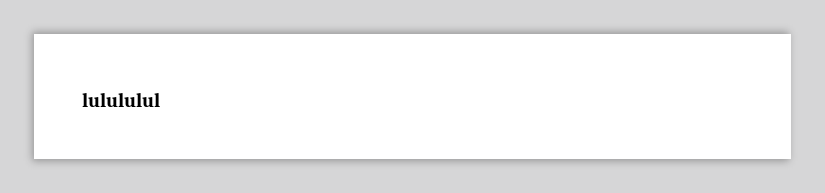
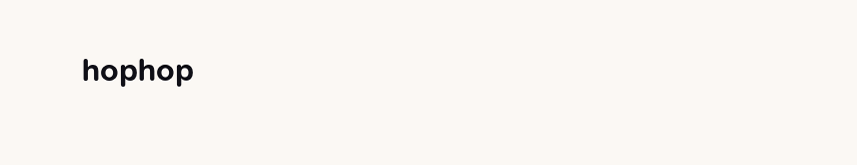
- lulululul
+ hophop

